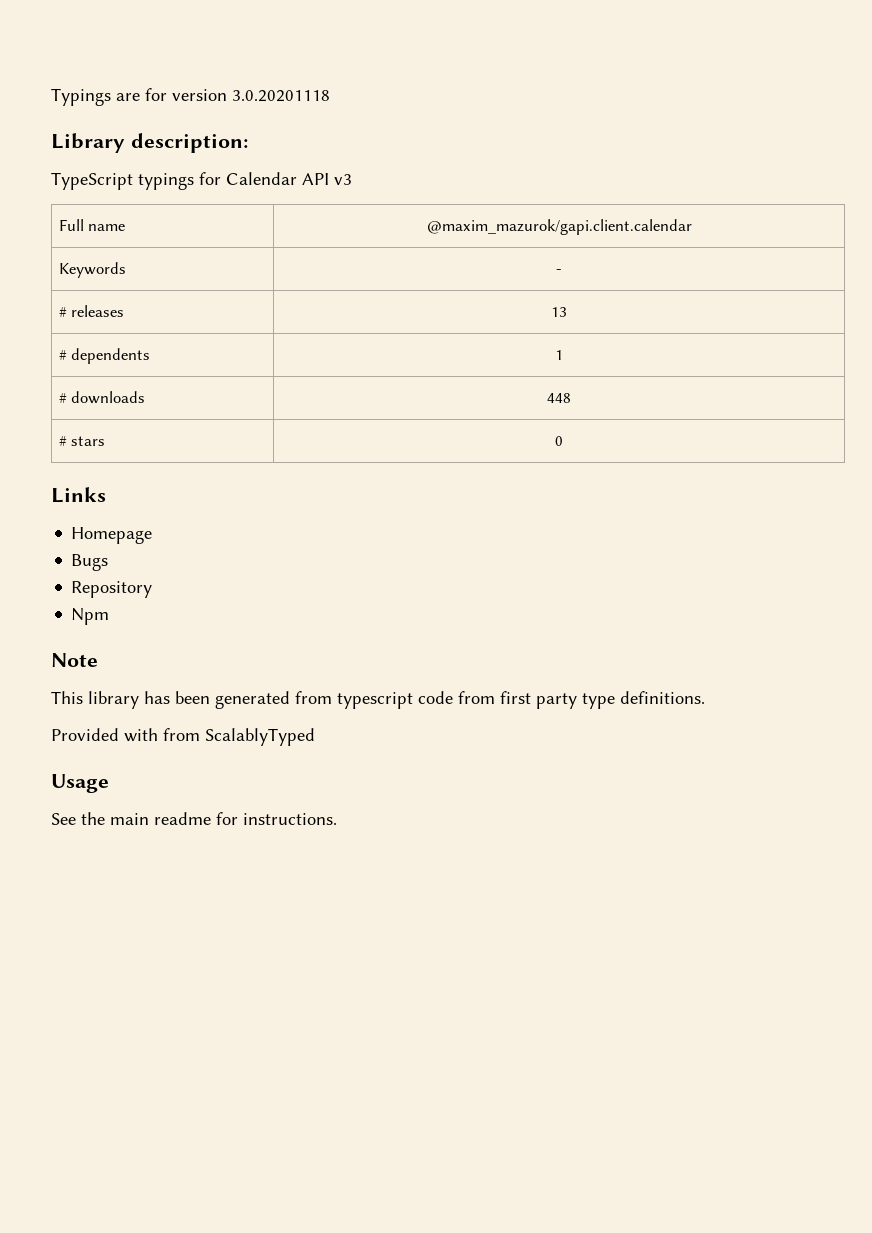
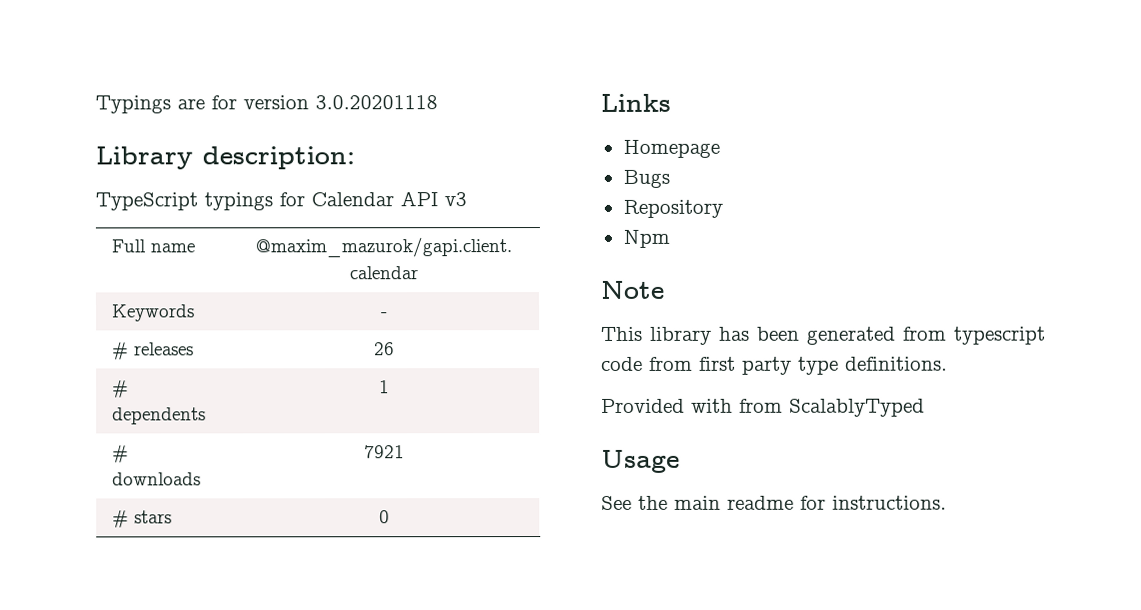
- # releases | 13
+ # releases | 26
- # downloads | 448
+ # downloads | 7921

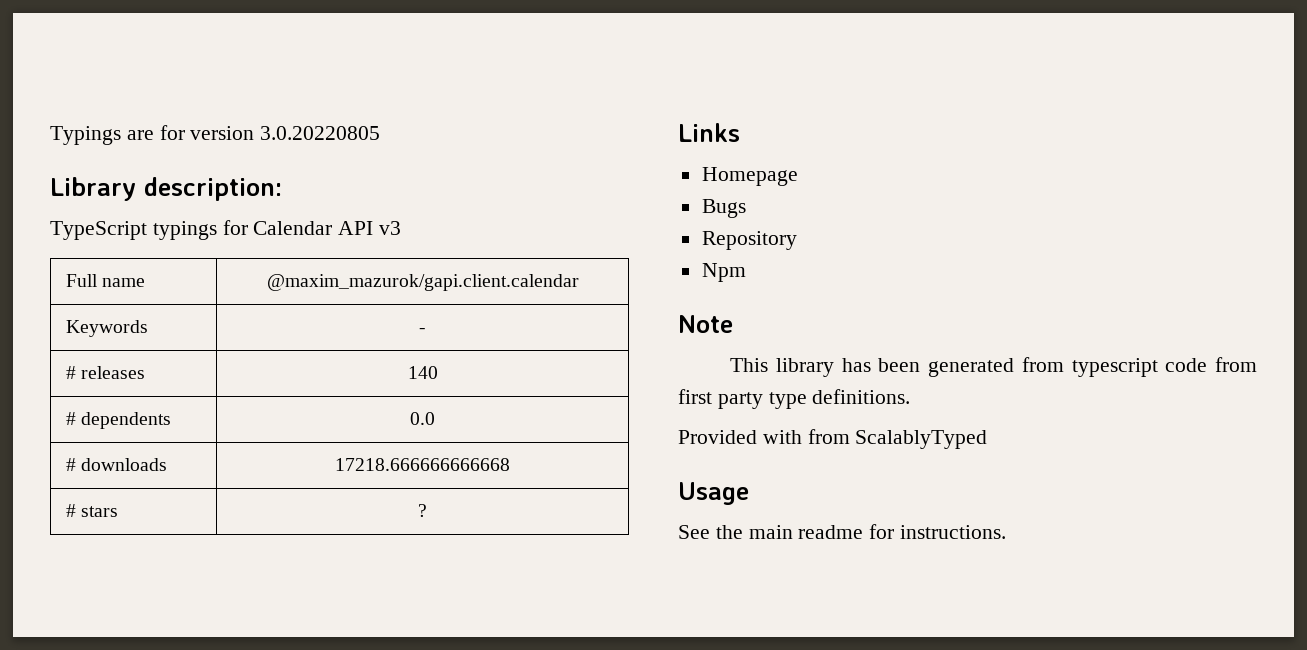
- Typings are for version 3.0.20201118
+ Typings are for version 3.0.20220805
- # releases | 26
+ # releases | 140
- # dependents | 1
+ # dependents | 0.0
- # downloads | 7921
+ # downloads | 17218.666666666668
- # stars | 0
+ # stars | ?

